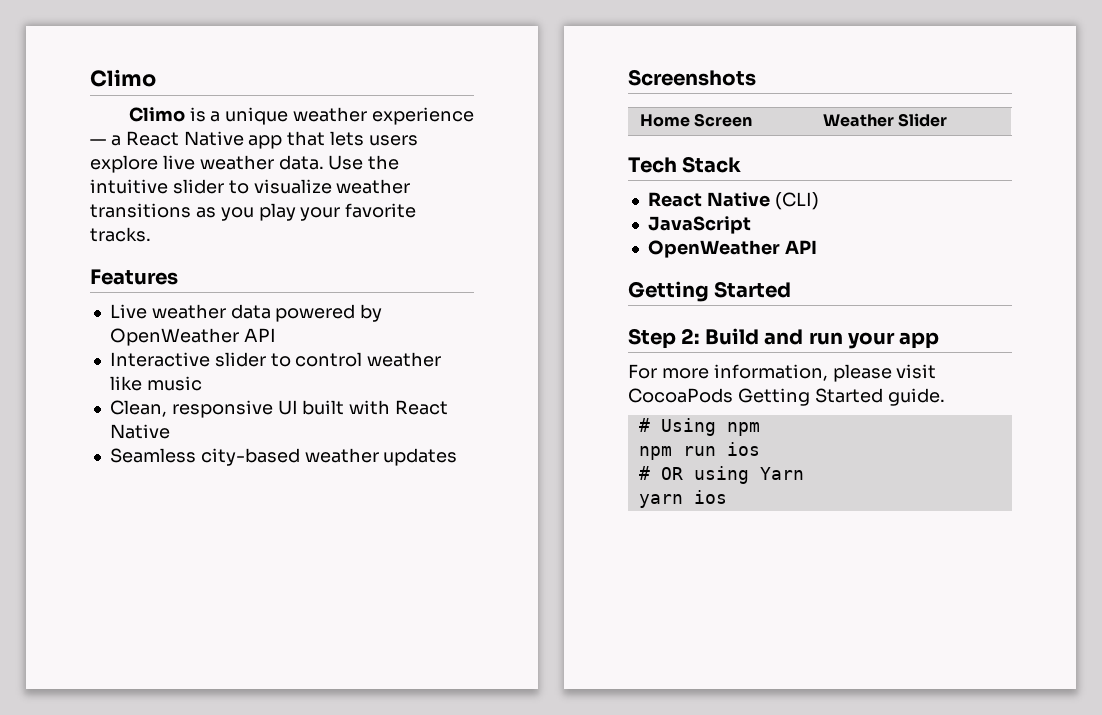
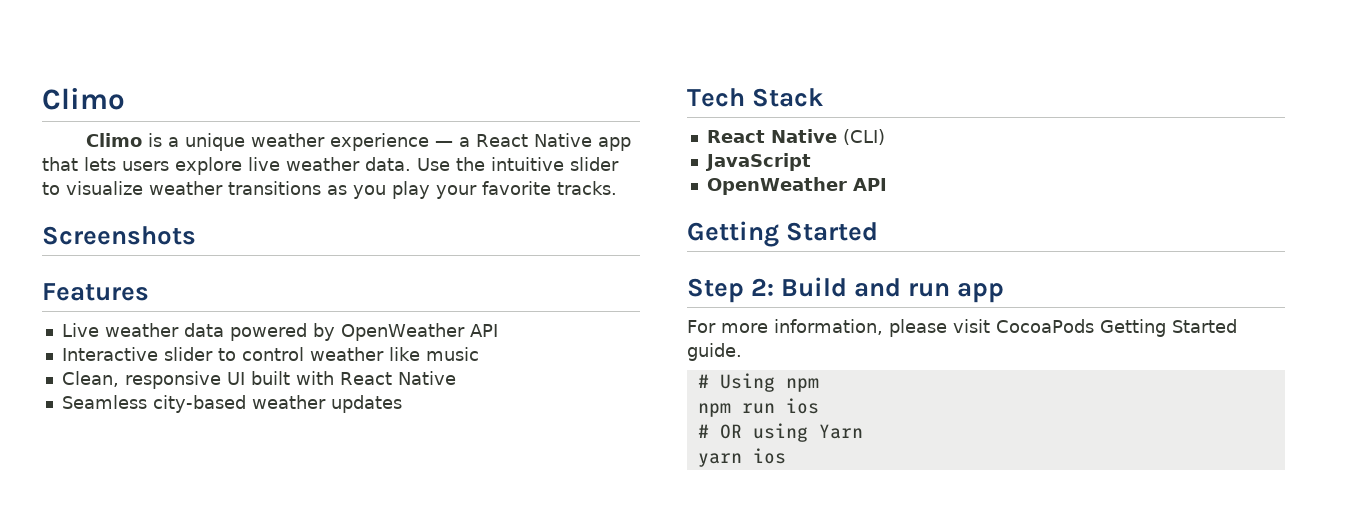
+ Screenshots
- Screenshots
- Home Screen | Weather Slider
- Step 2: Build and run your app
+ Step 2: Build and run app

